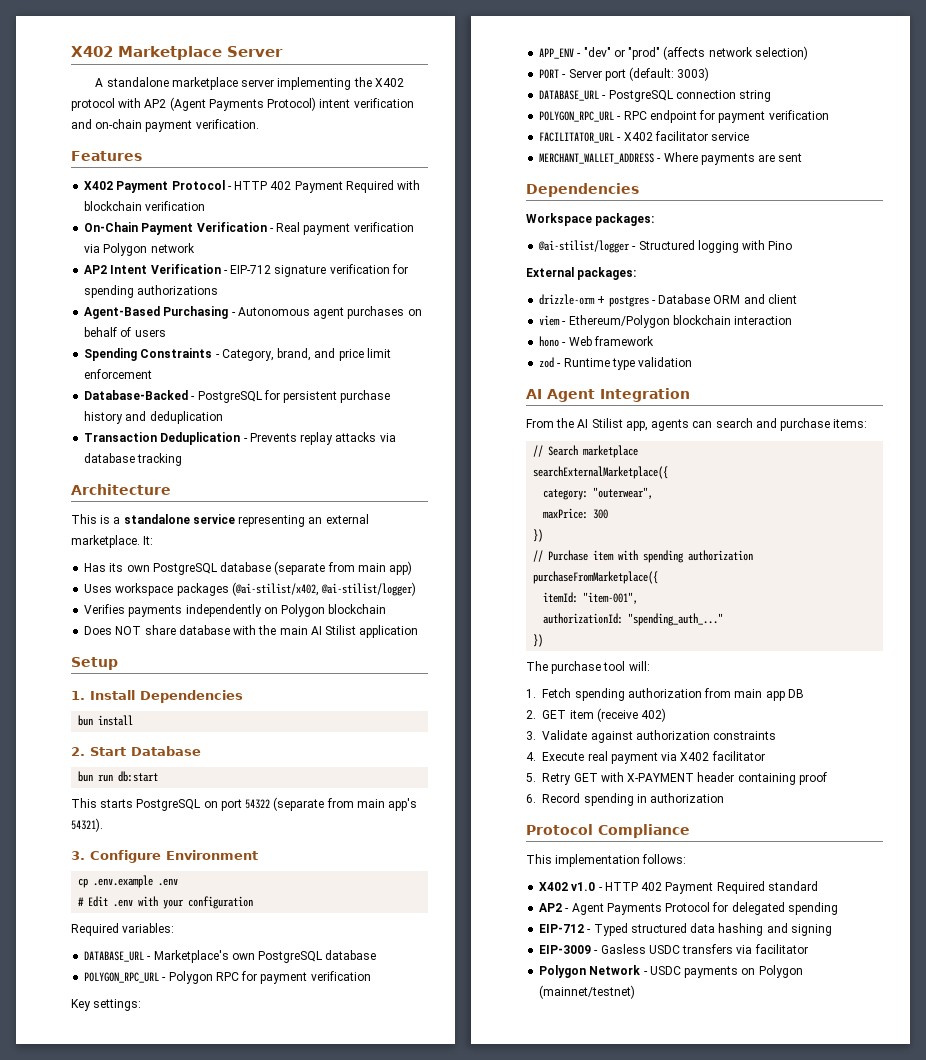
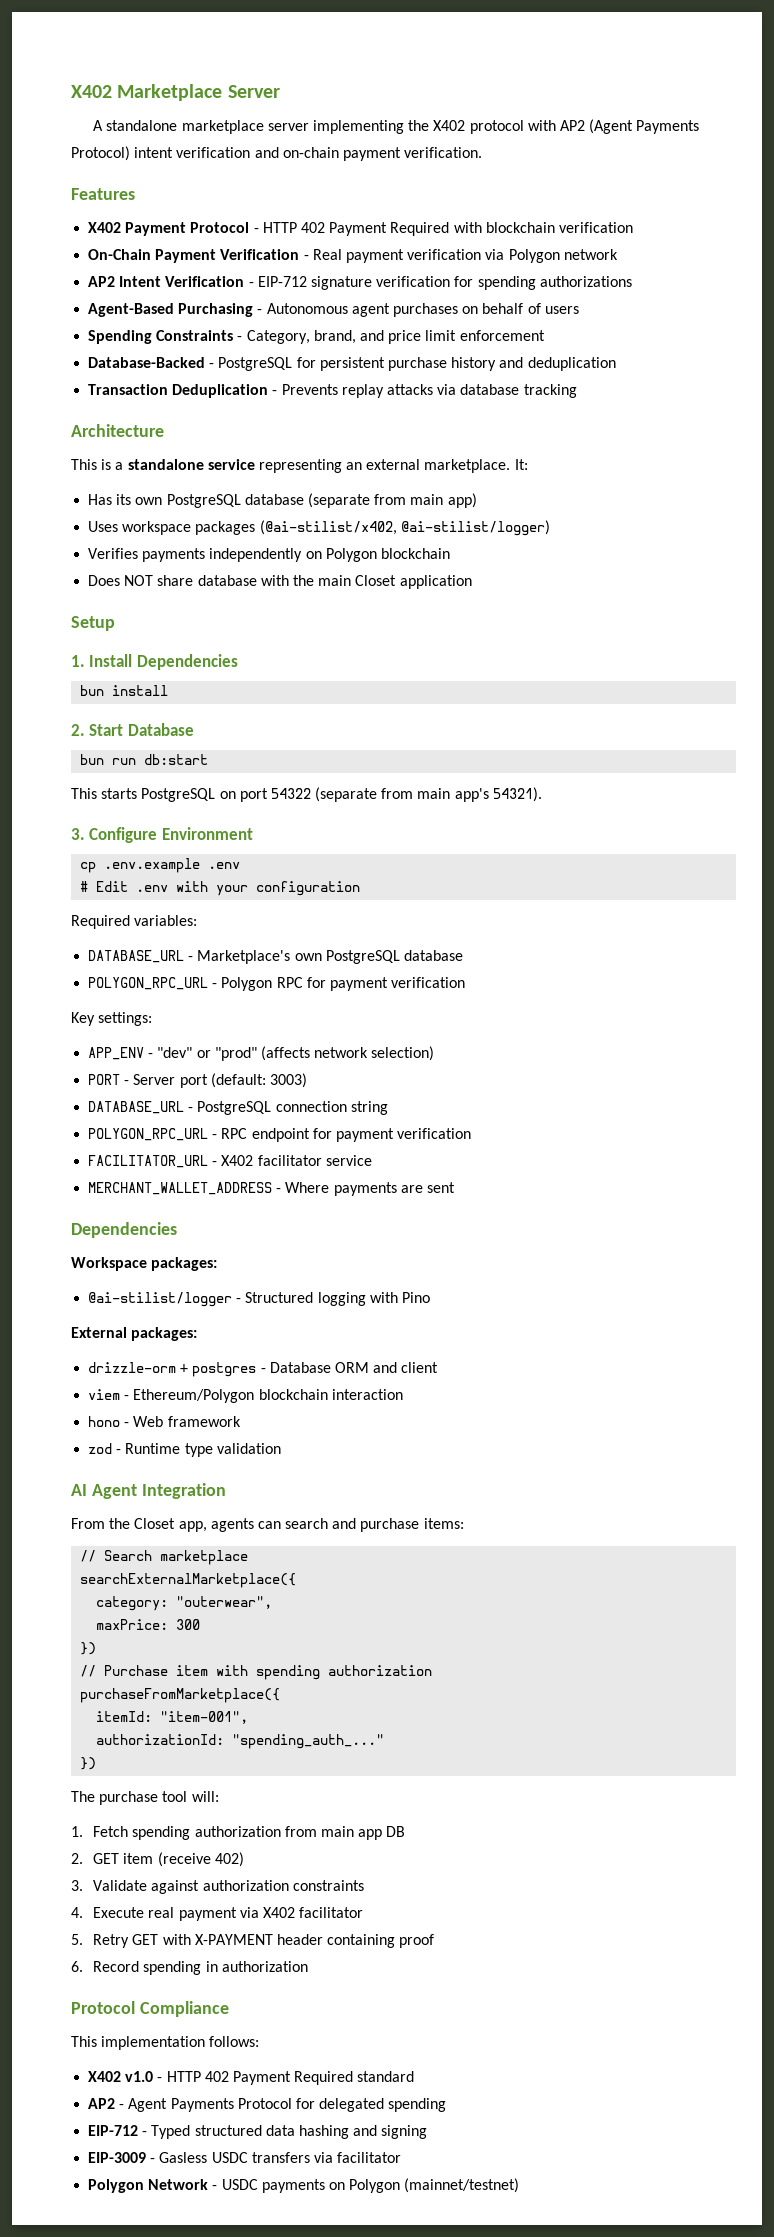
- Does NOT share database with the main AI Stilist application
+ Does NOT share database with the main Closet application
- From the AI Stilist app, agents can search and purchase items:
+ From the Closet app, agents can search and purchase items:

